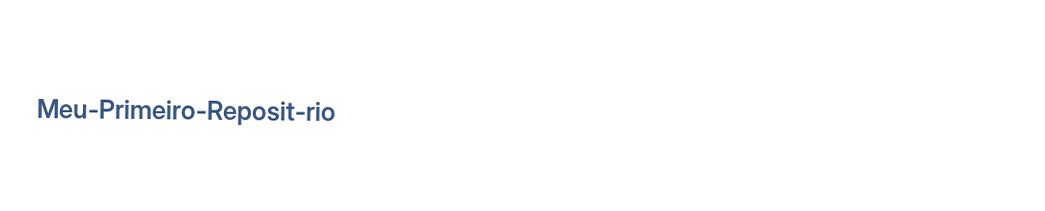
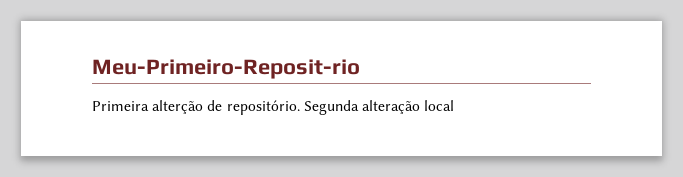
+ Primeira alterção de repositório. Segunda alteração local

